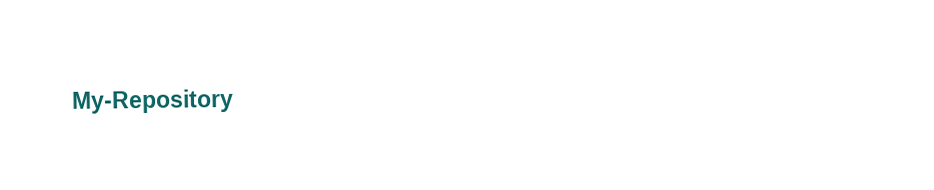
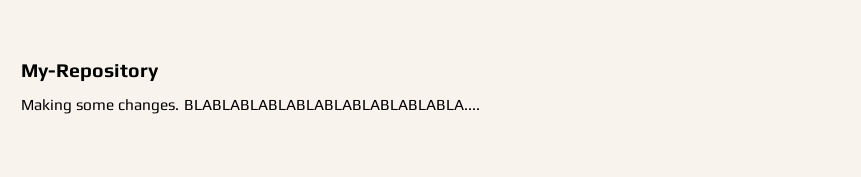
+ Making some changes. BLABLABLABLABLABLABLABLABLABLA....

